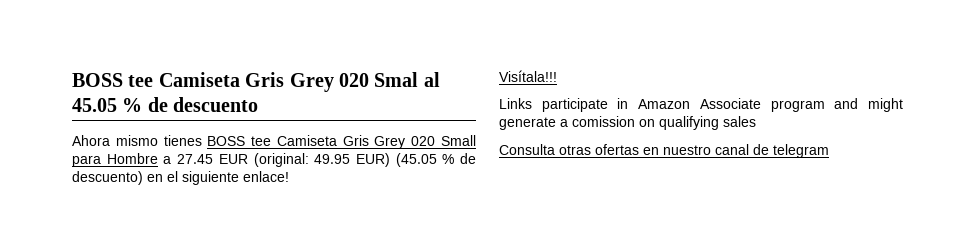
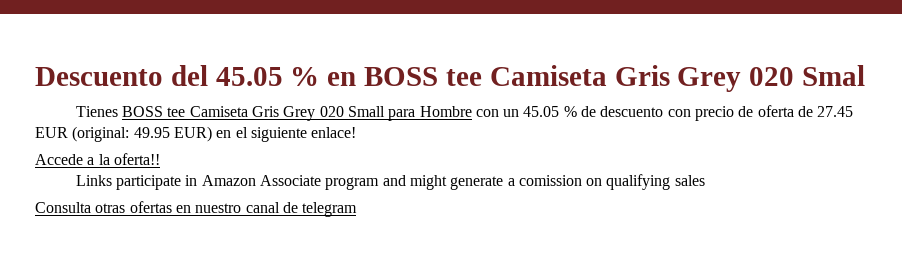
- BOSS tee Camiseta Gris Grey 020 Smal al 45.05 % de descuento
- Ahora mismo tienes BOSS tee Camiseta Gris Grey 020 Small para Hombre a 27.45 EUR (original: 49.95 EUR) (45.05 % de descuento) en el siguiente enlace!
+ Descuento del 45.05 % en BOSS tee Camiseta Gris Grey 020 Smal
+ Tienes BOSS tee Camiseta Gris Grey 020 Small para Hombre con un 45.05 % de descuento con precio de oferta de 27.45 EUR (original: 49.95 EUR) en el siguiente enlace!
- Visítala!!!
+ Accede a la oferta!!

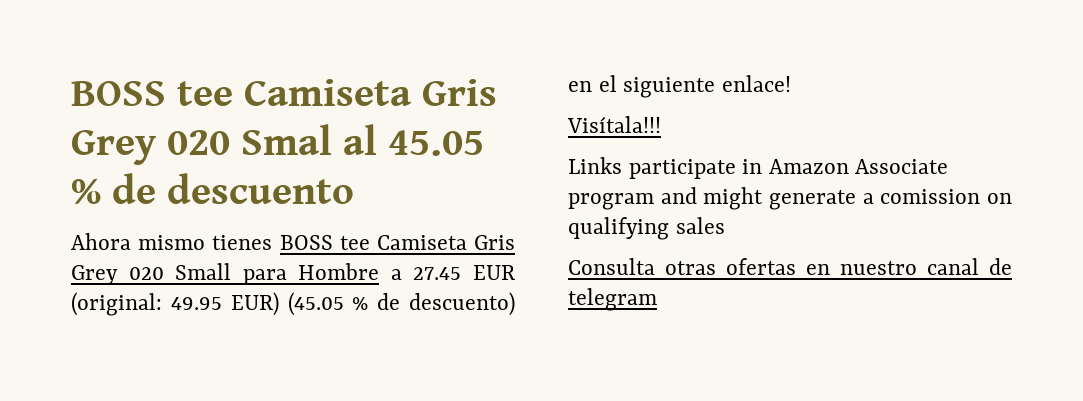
- Descuento del 45.05 % en BOSS tee Camiseta Gris Grey 020 Smal
- Tienes BOSS tee Camiseta Gris Grey 020 Small para Hombre con un 45.05 % de descuento con precio de oferta de 27.45 EUR (original: 49.95 EUR) en el siguiente enlace!
+ BOSS tee Camiseta Gris Grey 020 Smal al 45.05 % de descuento
+ Ahora mismo tienes BOSS tee Camiseta Gris Grey 020 Small para Hombre a 27.45 EUR (original: 49.95 EUR) (45.05 % de descuento) en el siguiente enlace!
- Accede a la oferta!!
+ Visítala!!!

